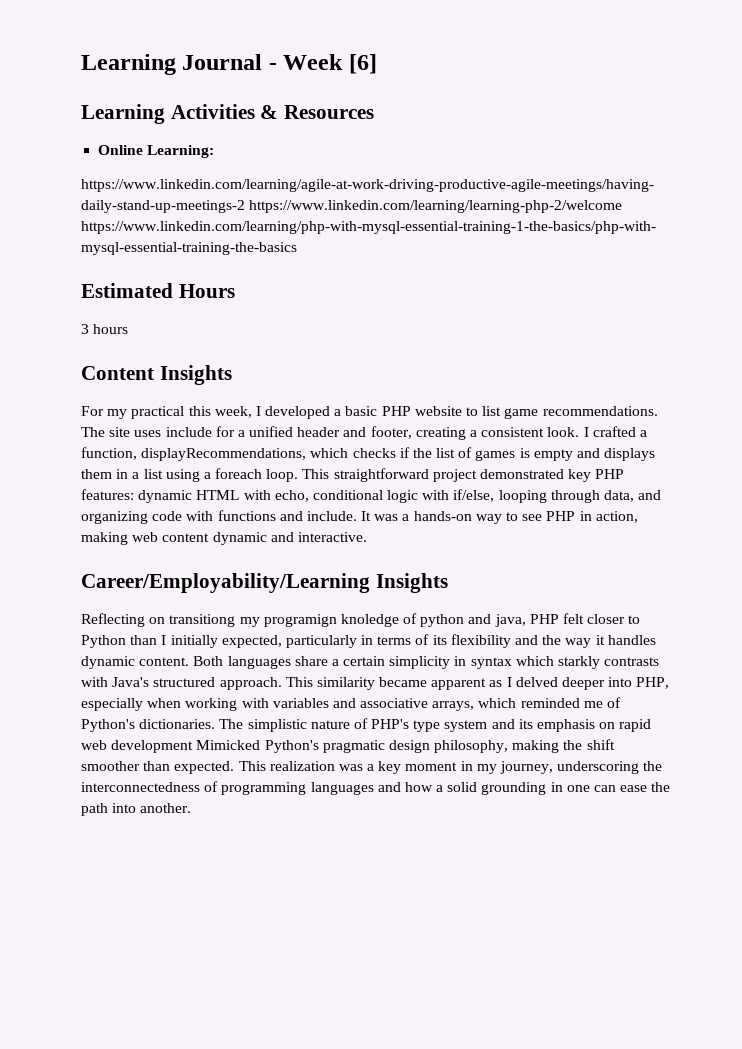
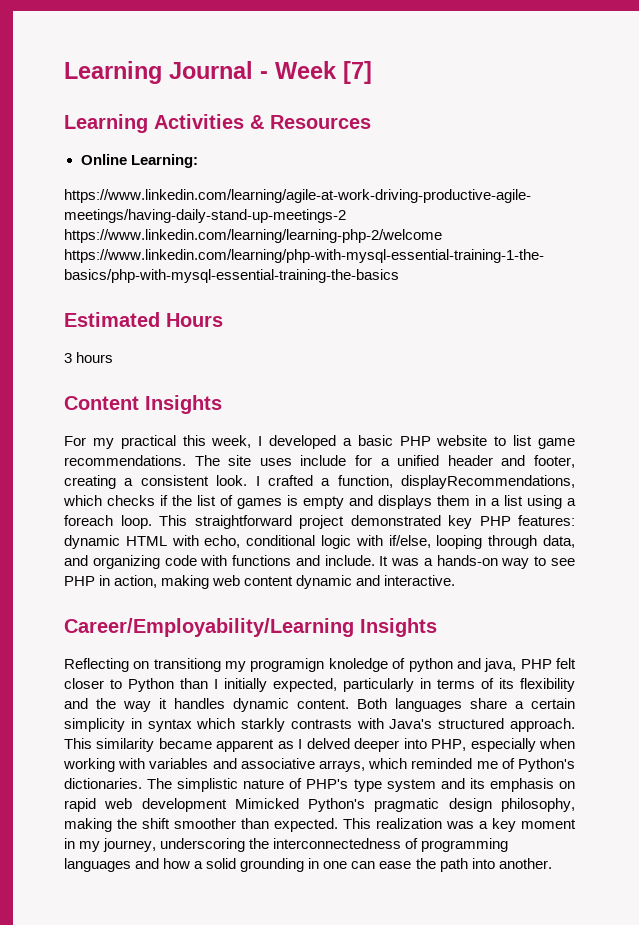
- Learning Journal - Week [6]
+ Learning Journal - Week [7]

